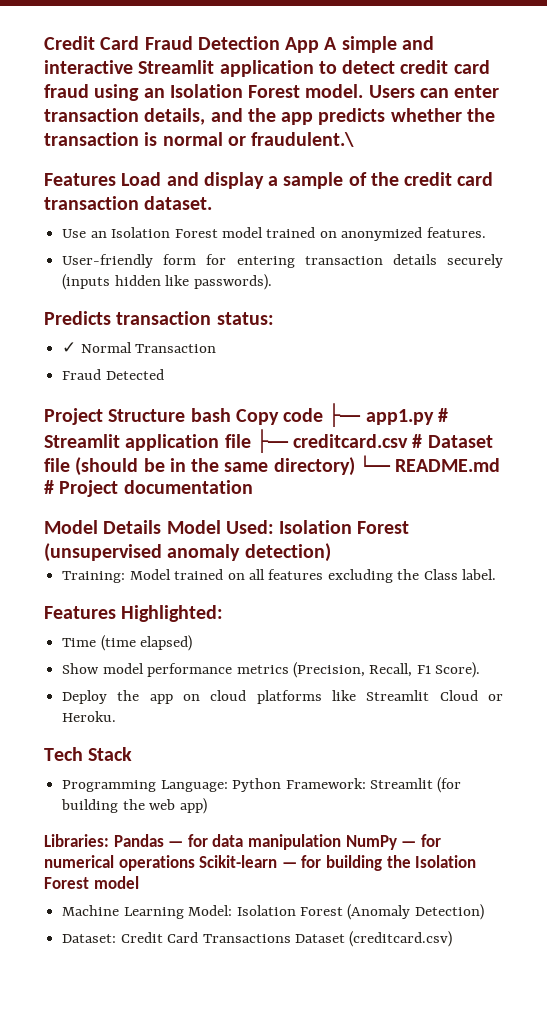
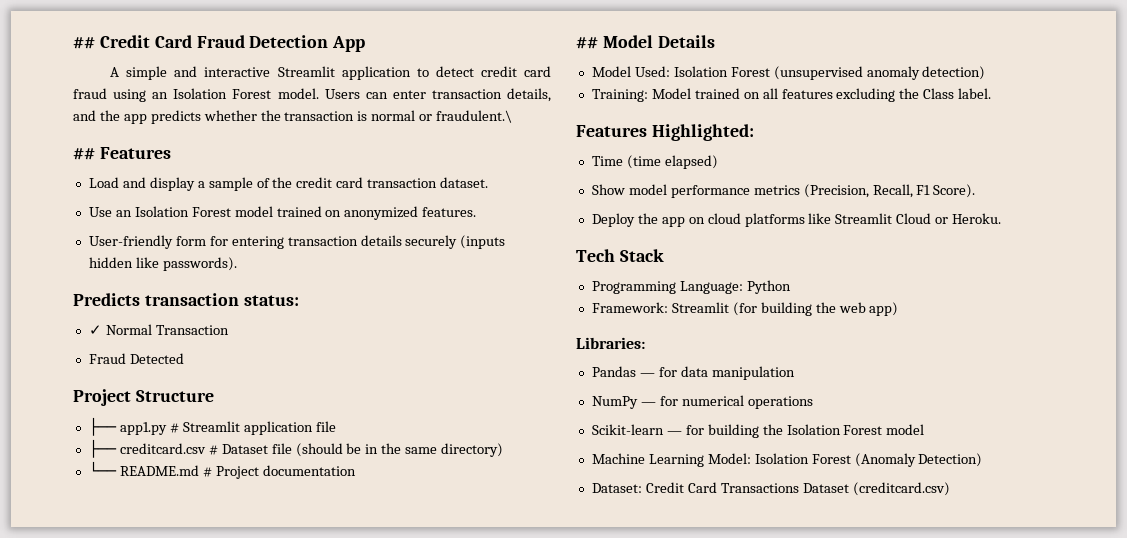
- Credit Card Fraud Detection App A simple and interactive Streamlit application to detect credit card fraud using an Isolation Forest model.
+ ## Credit Card Fraud Detection App
+ A simple and interactive Streamlit application to detect credit card fraud using an Isolation Forest model.
- Features Load and display a sample of the credit card transaction dataset.
+ ## Features
+ Load and display a sample of the credit card transaction dataset.
- Project Structure bash Copy code ├── app1.py # Streamlit application file ├── creditcard.csv # Dataset file (should be in the same directory) └── README.md # Project documentation
+ Project Structure
+ ├── app1.py # Streamlit application file
+ ├── creditcard.csv # Dataset file (should be in the same directory)
+ └── README.md # Project documentation
- Model Details Model Used: Isolation Forest (unsupervised anomaly detection)
+ ## Model Details
+ Model Used: Isolation Forest (unsupervised anomaly detection)
- Programming Language: Python Framework: Streamlit (for building the web app)
+ Programming Language: Python
+ Framework: Streamlit (for building the web app)
- Libraries: Pandas — for data manipulation NumPy — for numerical operations Scikit-learn — for building the Isolation Forest model
+ Libraries:
+ Pandas — for data manipulation
+ NumPy — for numerical operations
+ Scikit-learn — for building the Isolation Forest model

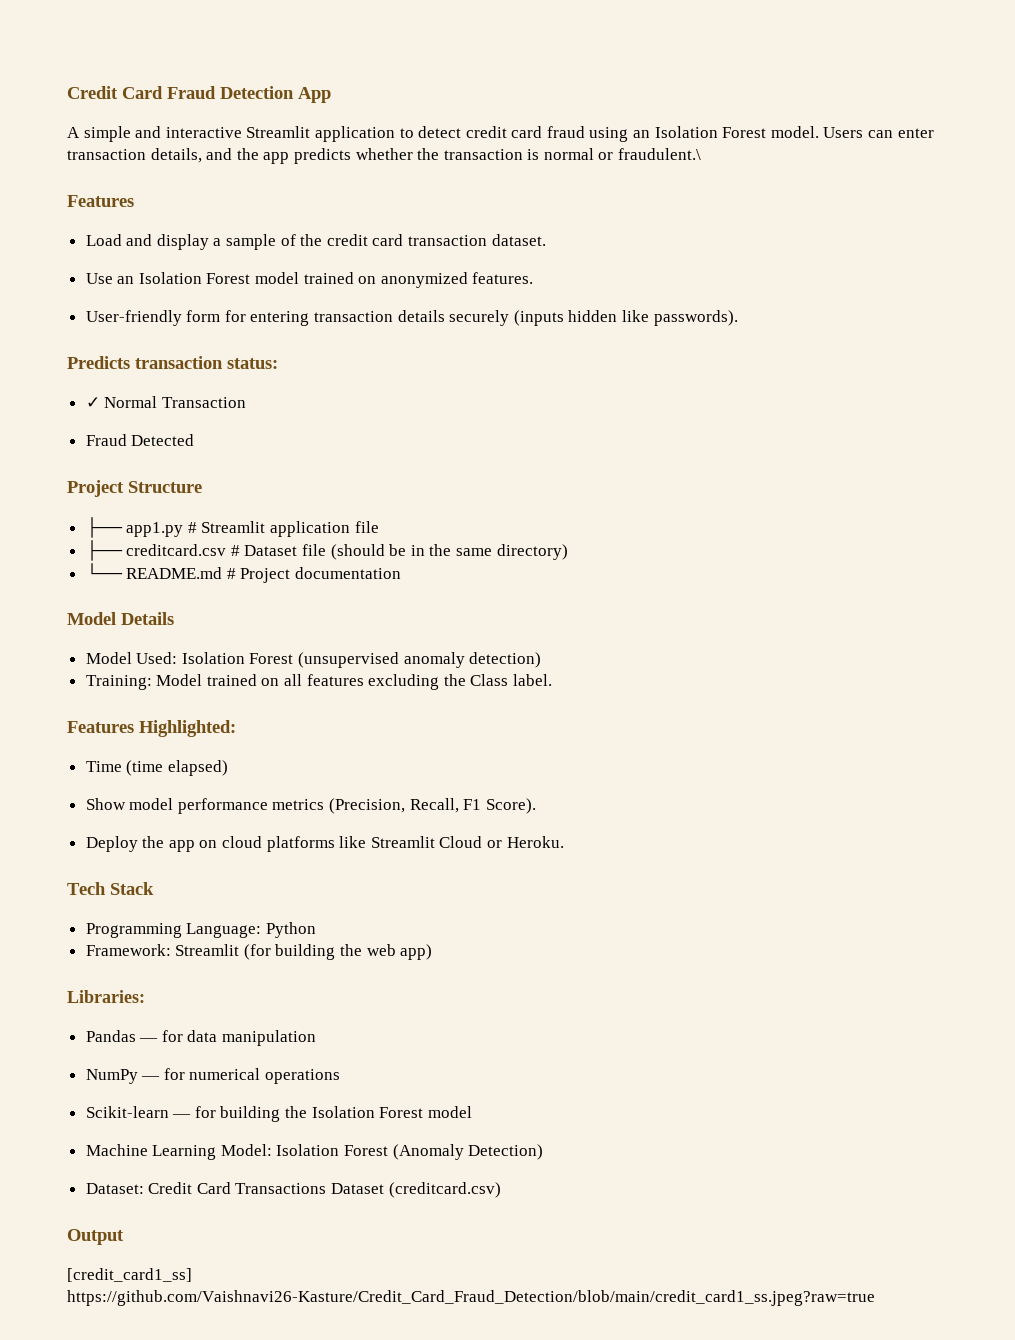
- ## Credit Card Fraud Detection App
+ Credit Card Fraud Detection App
  Users can enter transaction details, and the app predicts whether the transaction is normal or fraudulent.\
- ## Features
+ Features
- ## Model Details
+ Model Details
+ Output
+ [credit_card1_ss] https://github.com/Vaishnavi26-Kasture/Credit_Card_Fraud_Detection/blob/main/credit_card1_ss.jpeg?raw=true

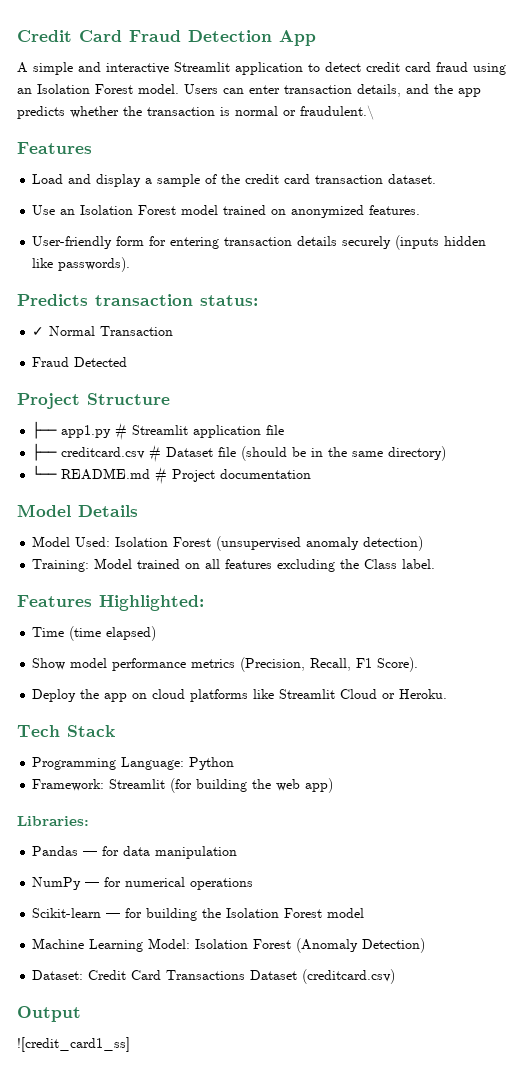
- [credit_card1_ss] https://github.com/Vaishnavi26-Kasture/Credit_Card_Fraud_Detection/blob/main/credit_card1_ss.jpeg?raw=true
+ ![credit_card1_ss]

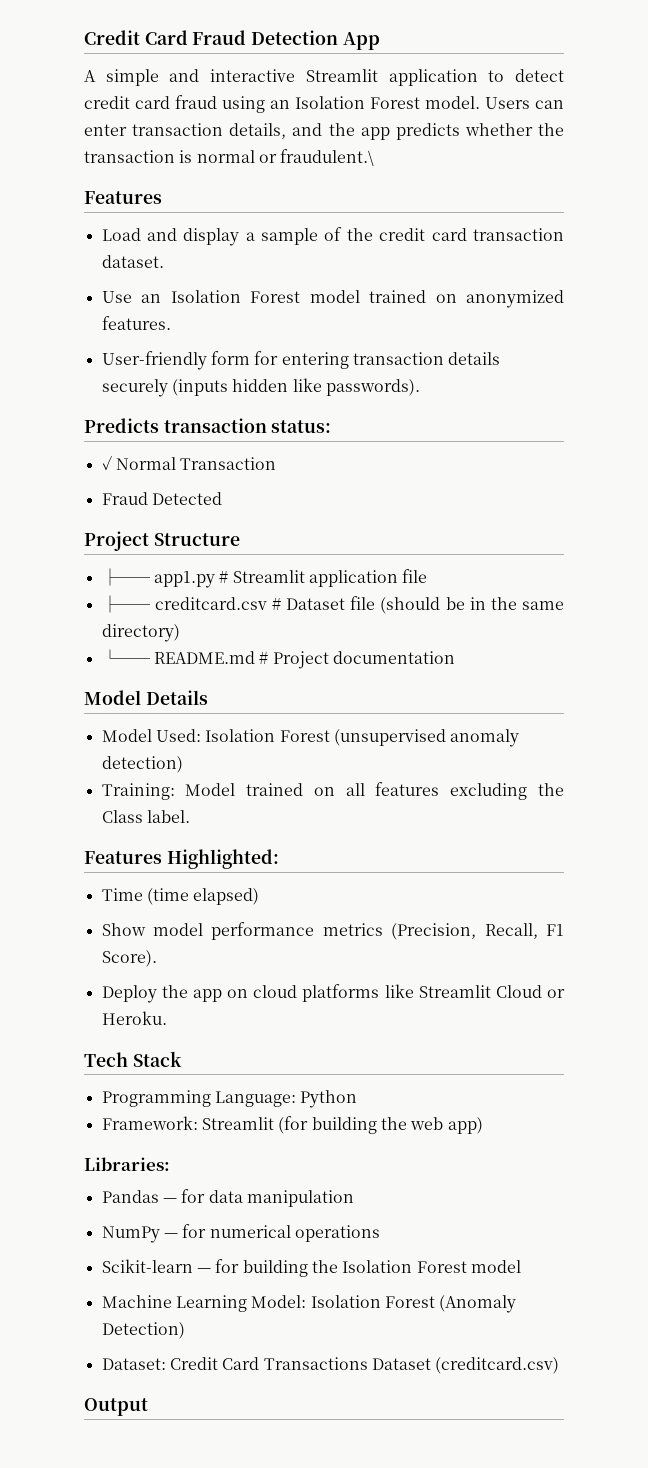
- ![credit_card1_ss]

